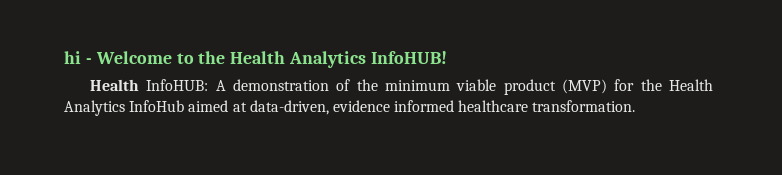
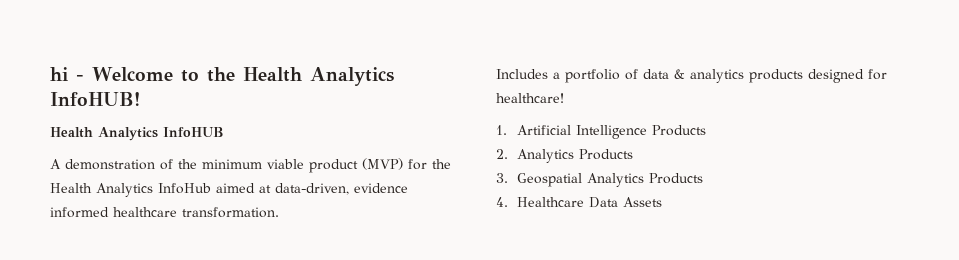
- Health InfoHUB: A demonstration of the minimum viable product (MVP) for the Health Analytics InfoHub aimed at data-driven, evidence informed healthcare transformation.
+ Health Analytics InfoHUB
+ A demonstration of the minimum viable product (MVP) for the Health Analytics InfoHub aimed at data-driven, evidence informed healthcare transformation.
+ Includes a portfolio of data & analytics products designed for healthcare!
+ 1. Artificial Intelligence Products
+ 2. Analytics Products
+ 3. Geospatial Analytics Products
+ 4. Healthcare Data Assets

